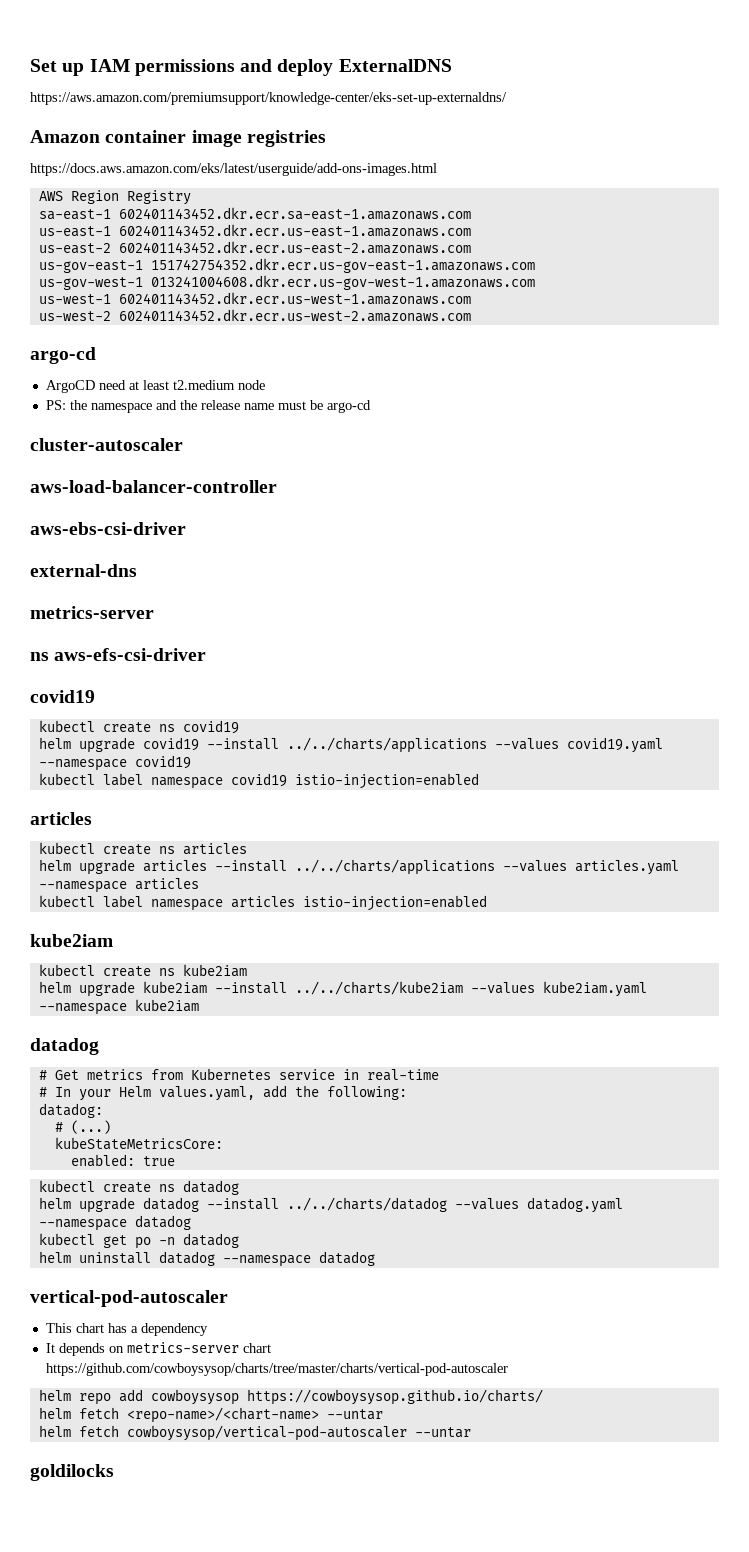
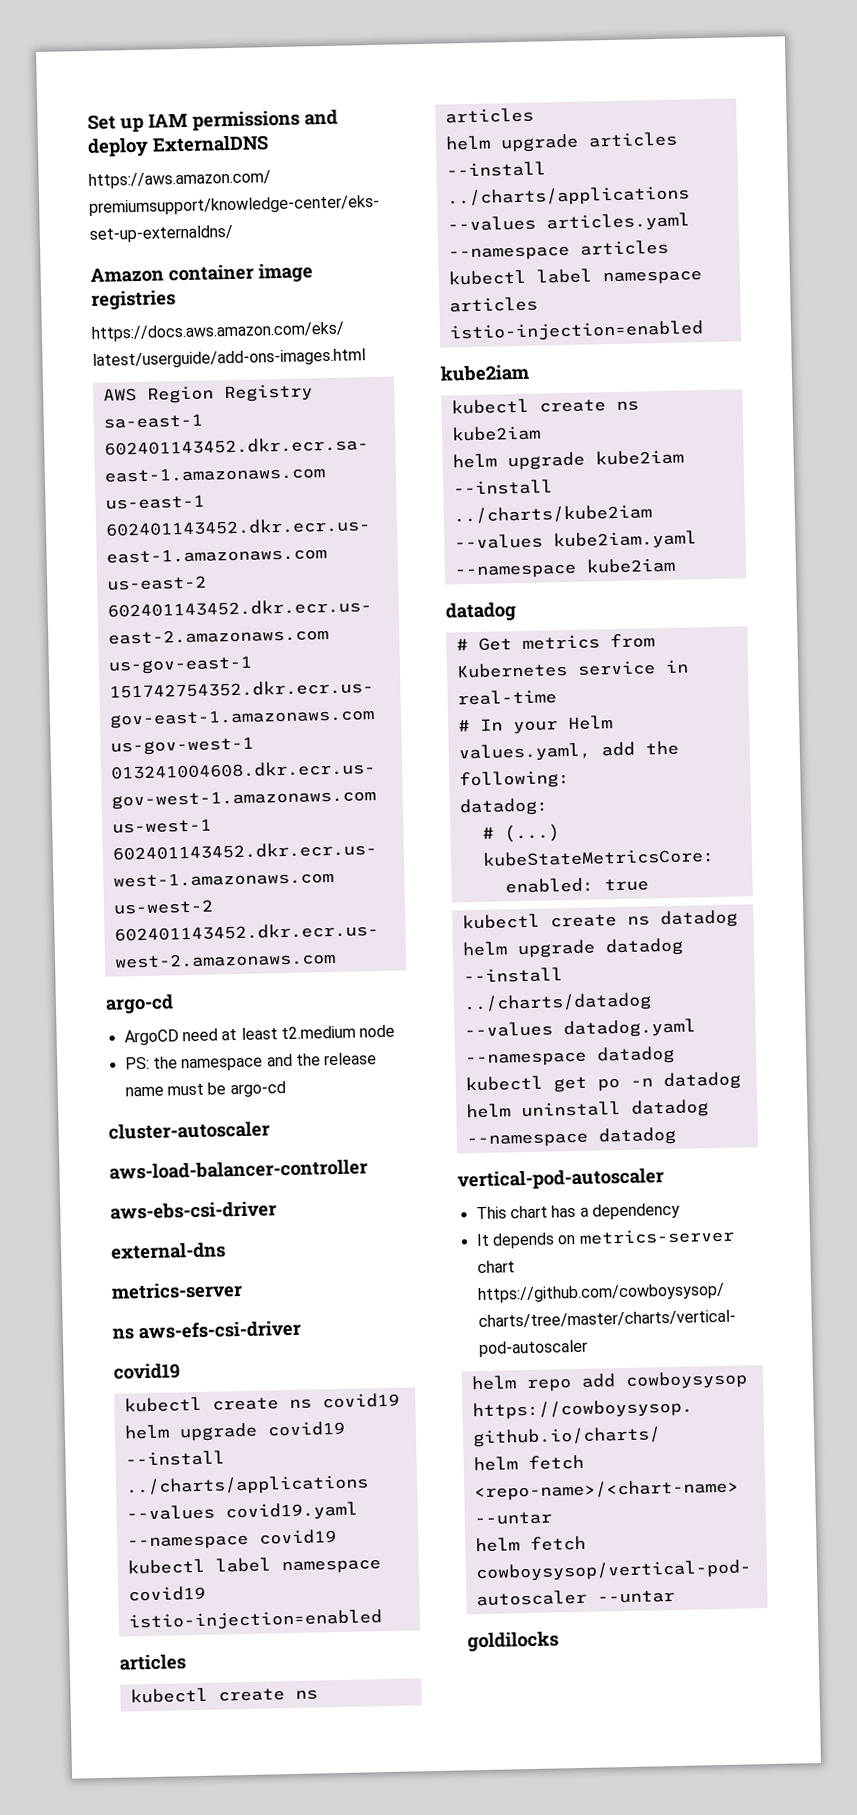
- helm upgrade covid19 --install ../../charts/applications --values covid19.yaml --namespace covid19
+ helm upgrade covid19 --install ../charts/applications --values covid19.yaml --namespace covid19
- helm upgrade articles --install ../../charts/applications --values articles.yaml --namespace articles
+ helm upgrade articles --install ../charts/applications --values articles.yaml --namespace articles
- helm upgrade kube2iam --install ../../charts/kube2iam --values kube2iam.yaml --namespace kube2iam
+ helm upgrade kube2iam --install ../charts/kube2iam --values kube2iam.yaml --namespace kube2iam
- helm upgrade datadog --install ../../charts/datadog --values datadog.yaml --namespace datadog
+ helm upgrade datadog --install ../charts/datadog --values datadog.yaml --namespace datadog

